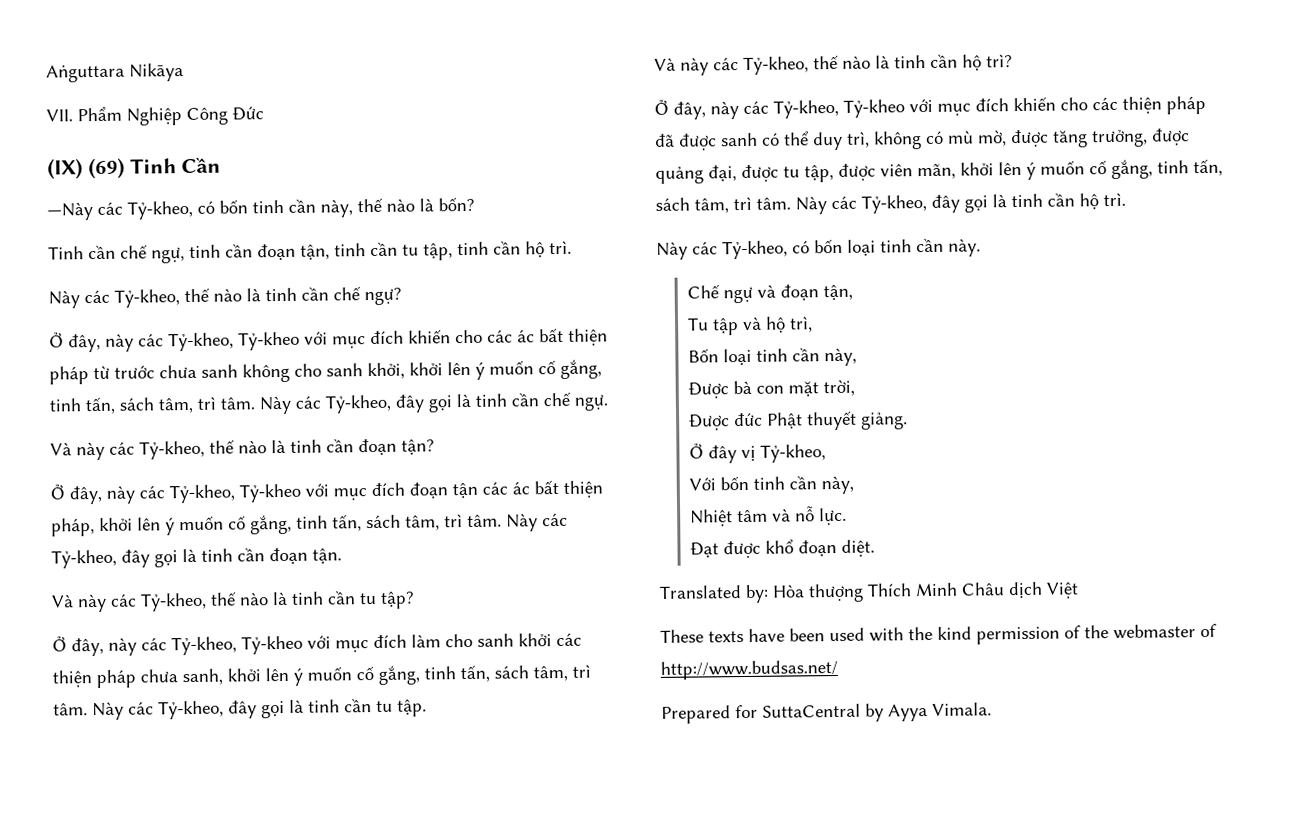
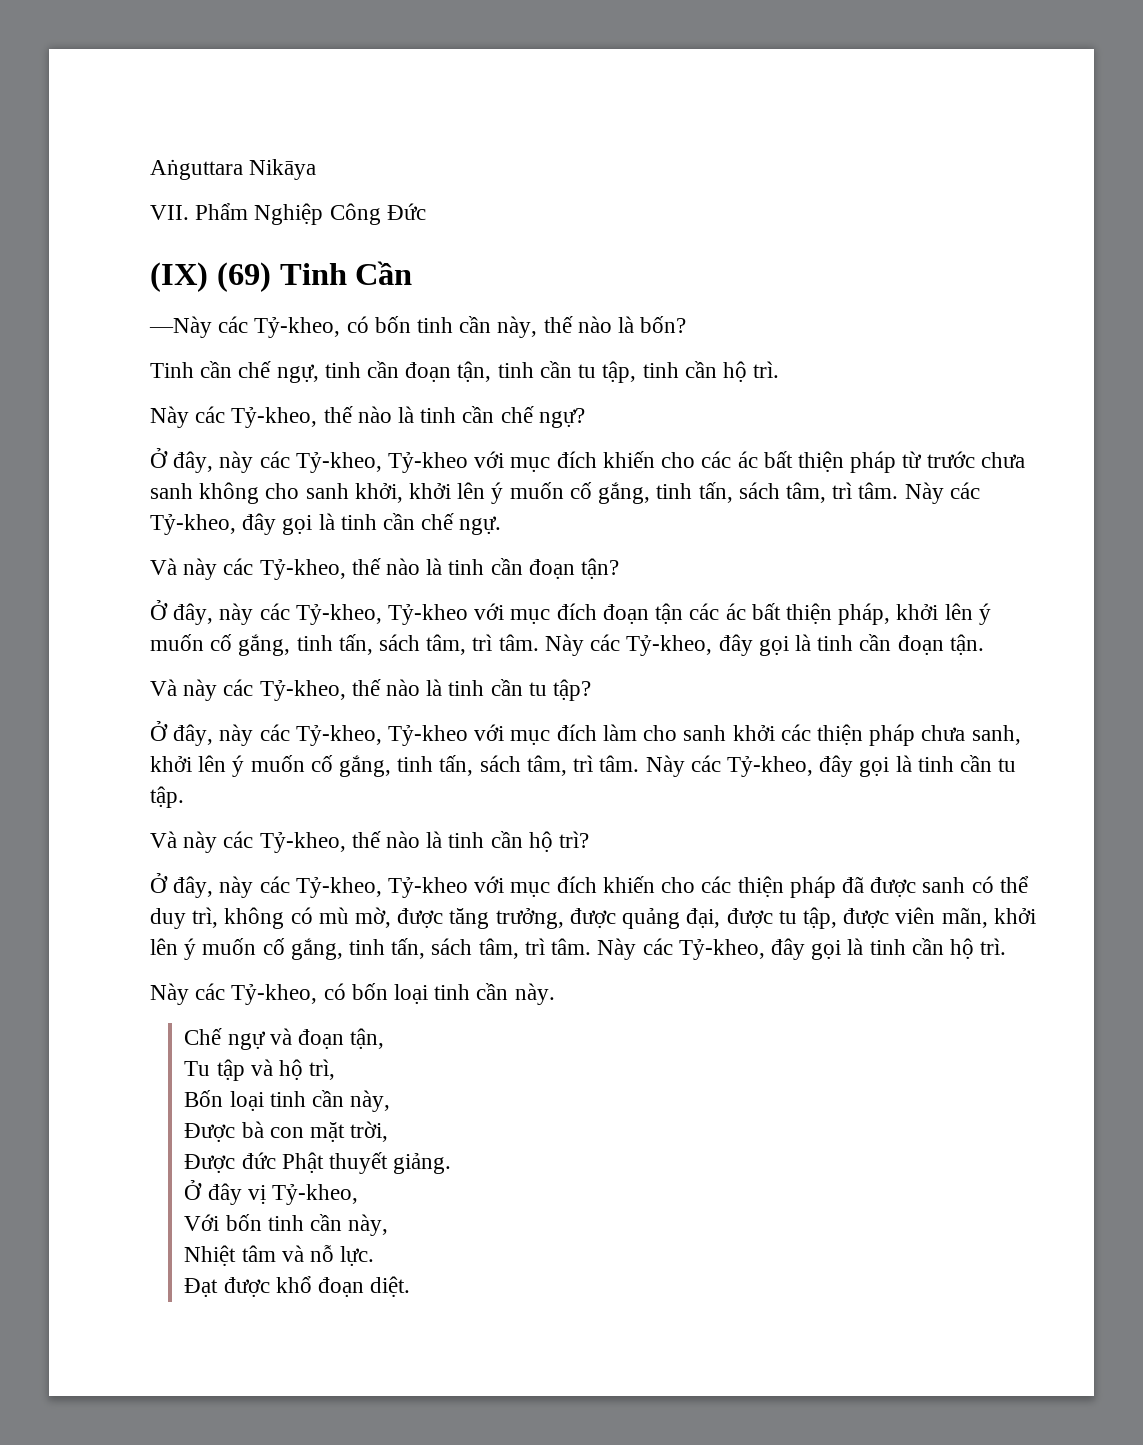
- Translated by: Hòa thượng Thích Minh Châu dịch Việt
- These texts have been used with the kind permission of the webmaster of http://www.budsas.net/
- Prepared for SuttaCentral by Ayya Vimala.

